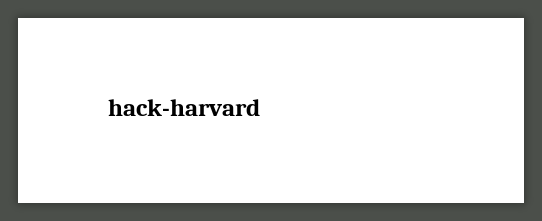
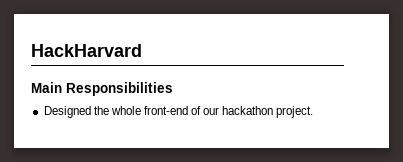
- hack-harvard
+ HackHarvard
+ Main Responsibilities
+ Designed the whole front-end of our hackathon project.

